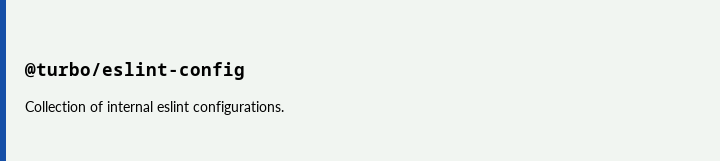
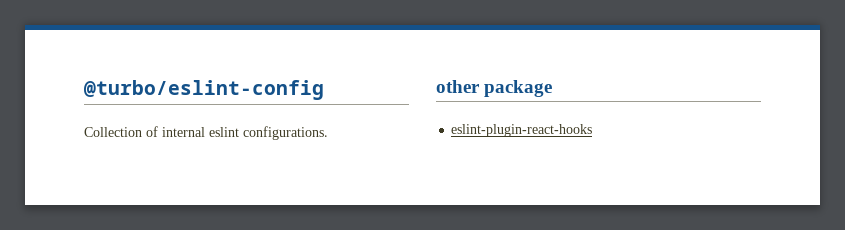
+ other package
+ eslint-plugin-react-hooks

